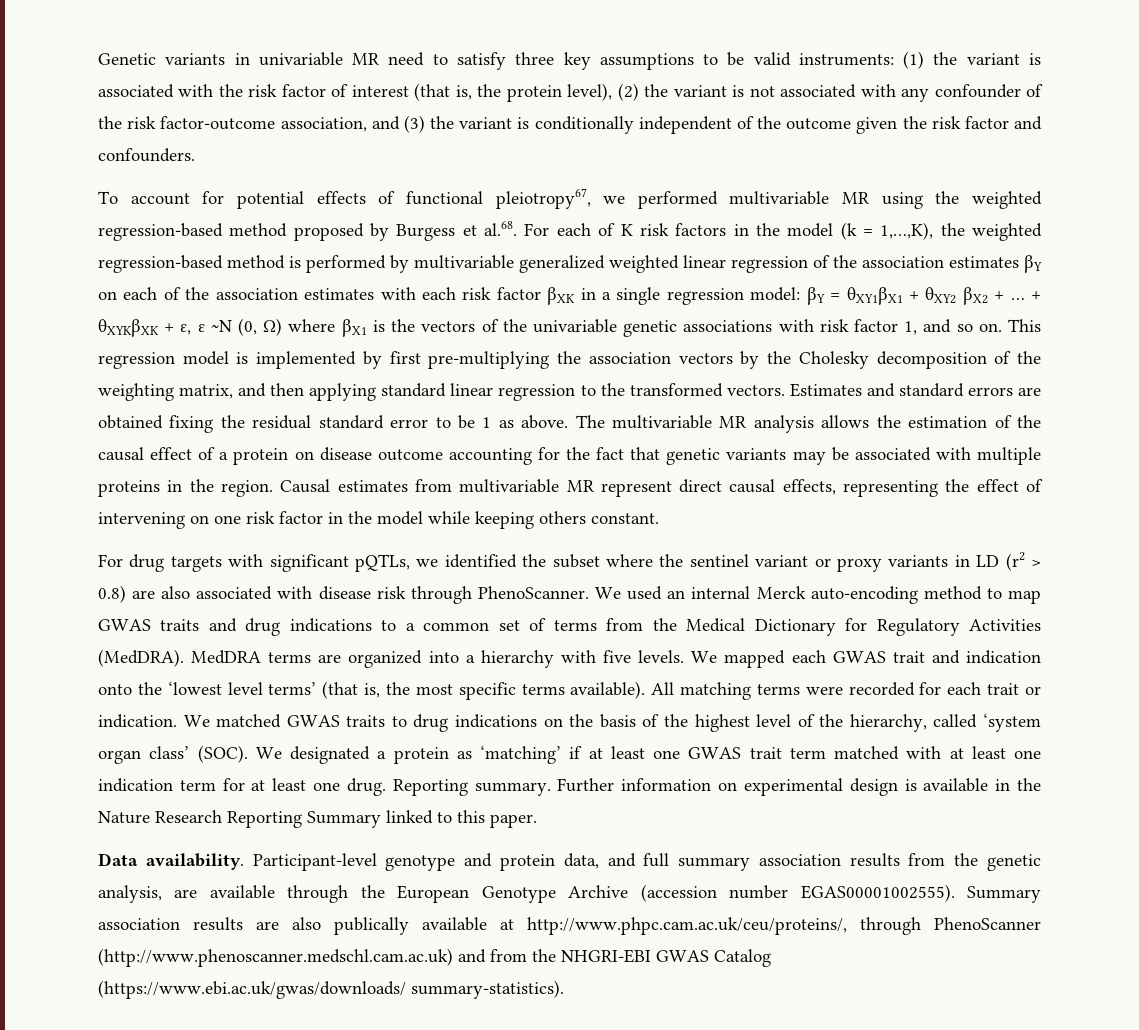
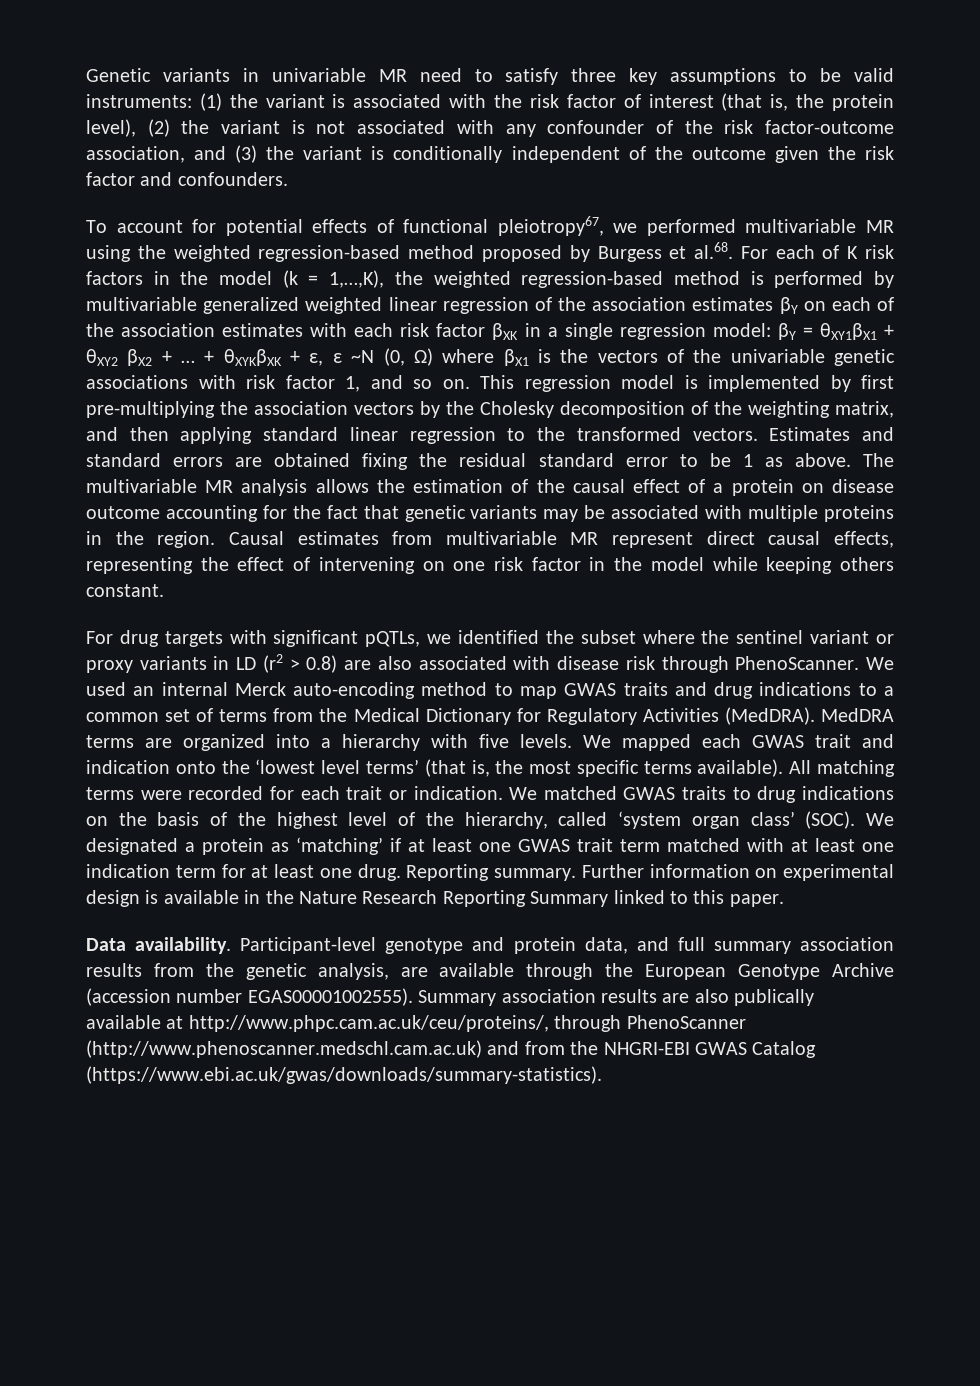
- Summary association results are also publically available at http://www.phpc.cam.ac.uk/ceu/proteins/, through PhenoScanner (http://www.phenoscanner.medschl.cam.ac.uk) and from the NHGRI-EBI GWAS Catalog (https://www.ebi.ac.uk/gwas/downloads/ summary-statistics).
+ Summary association results are also publically available at http://www.phpc.cam.ac.uk/ceu/proteins/, through PhenoScanner (http://www.phenoscanner.medschl.cam.ac.uk) and from the NHGRI-EBI GWAS Catalog (https://www.ebi.ac.uk/gwas/downloads/summary-statistics).

